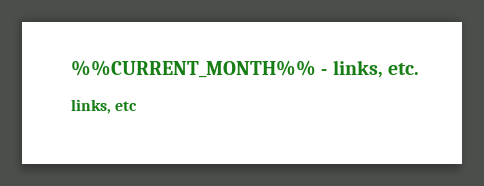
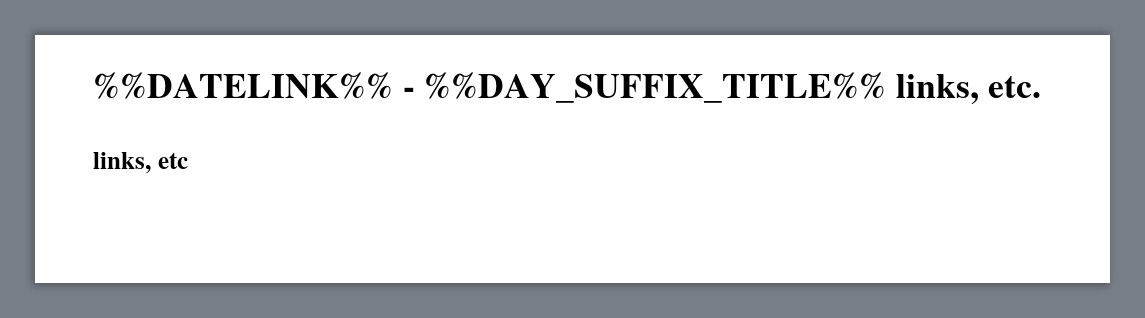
- %%CURRENT_MONTH%% - links, etc.
+ %%DATELINK%% - %%DAY_SUFFIX_TITLE%% links, etc.

